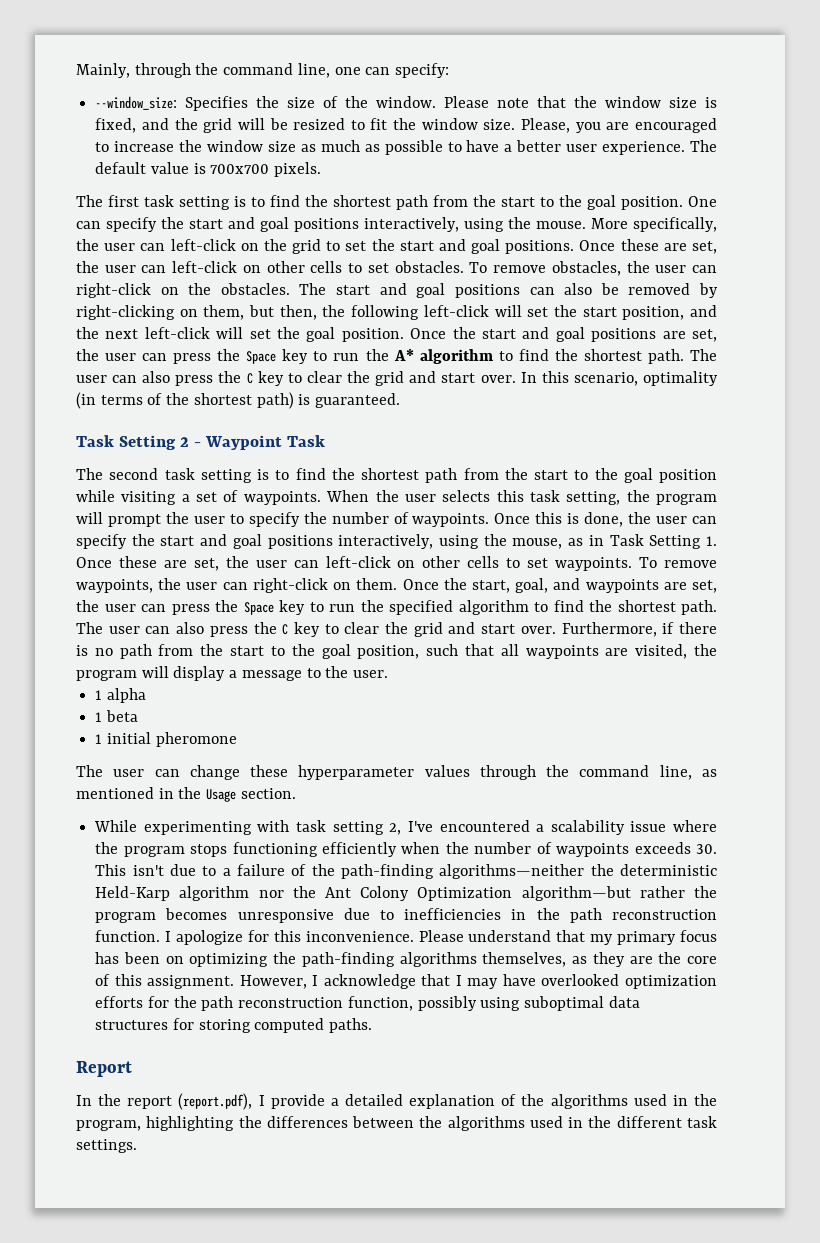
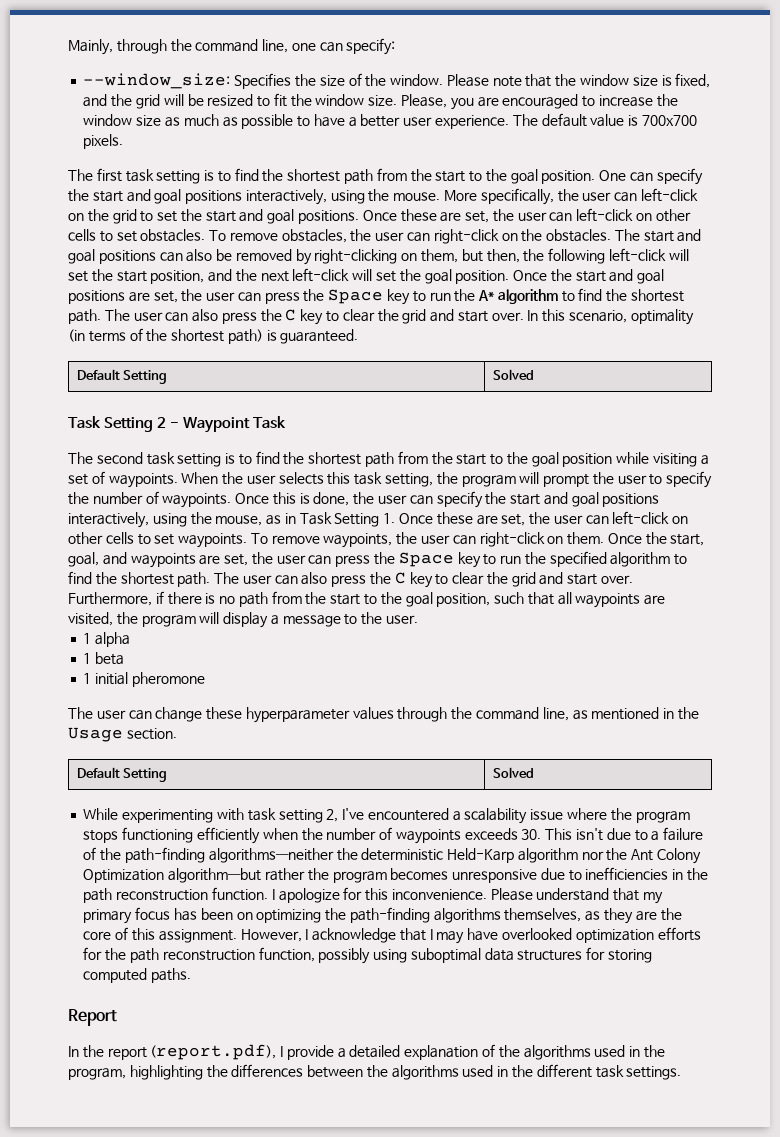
  In this scenario, optimality (in terms of the shortest path) is guaranteed.
+ Default Setting | Solved
  The user can change these hyperparameter values through the command line, as mentioned in the Usage section.
+ Default Setting | Solved

